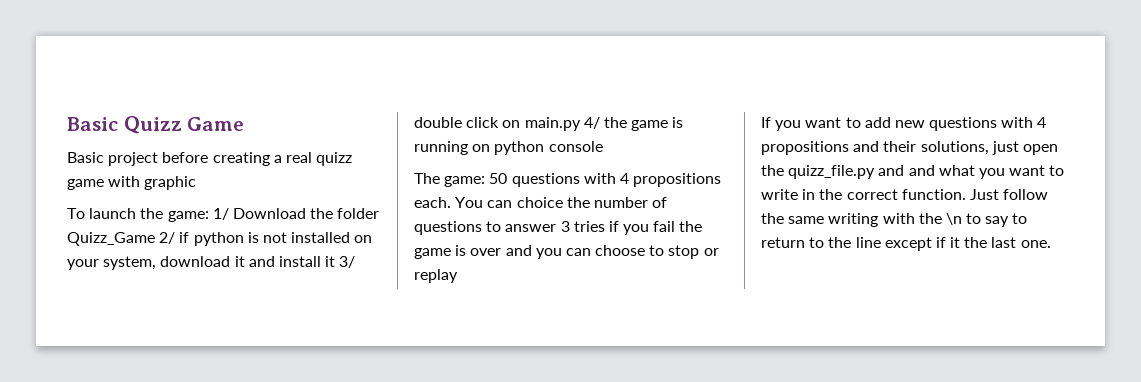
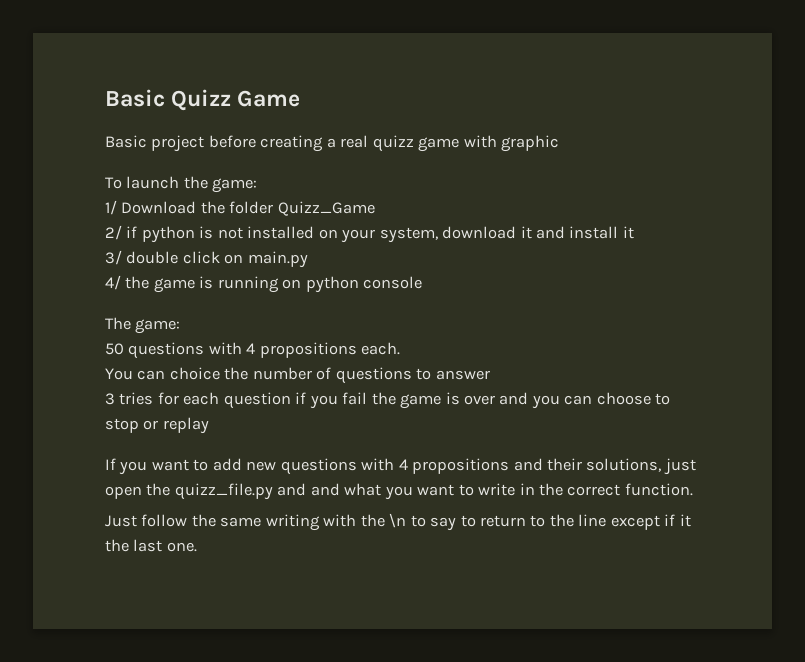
- To launch the game: 1/ Download the folder Quizz_Game 2/ if python is not installed on your system, download it and install it 3/ double click on main.py 4/ the game is running on python console
+ To launch the game:
+ 1/ Download the folder Quizz_Game
+ 2/ if python is not installed on your system, download it and install it
+ 3/ double click on main.py
+ 4/ the game is running on python console
- The game: 50 questions with 4 propositions each. You can choice the number of questions to answer 3 tries if you fail the game is over and you can choose to stop or replay
+ The game:
+ 50 questions with 4 propositions each.
+ You can choice the number of questions to answer
+ 3 tries for each question if you fail the game is over and you can choose to stop or replay
- If you want to add new questions with 4 propositions and their solutions, just open the quizz_file.py and and what you want to write in the correct function. Just follow the same writing with the \n to say to return to the line except if it the last one.
+ If you want to add new questions with 4 propositions and their solutions, just open the quizz_file.py and and what you want to write in the correct function.
+ Just follow the same writing with the \n to say to return to the line except if it the last one.

